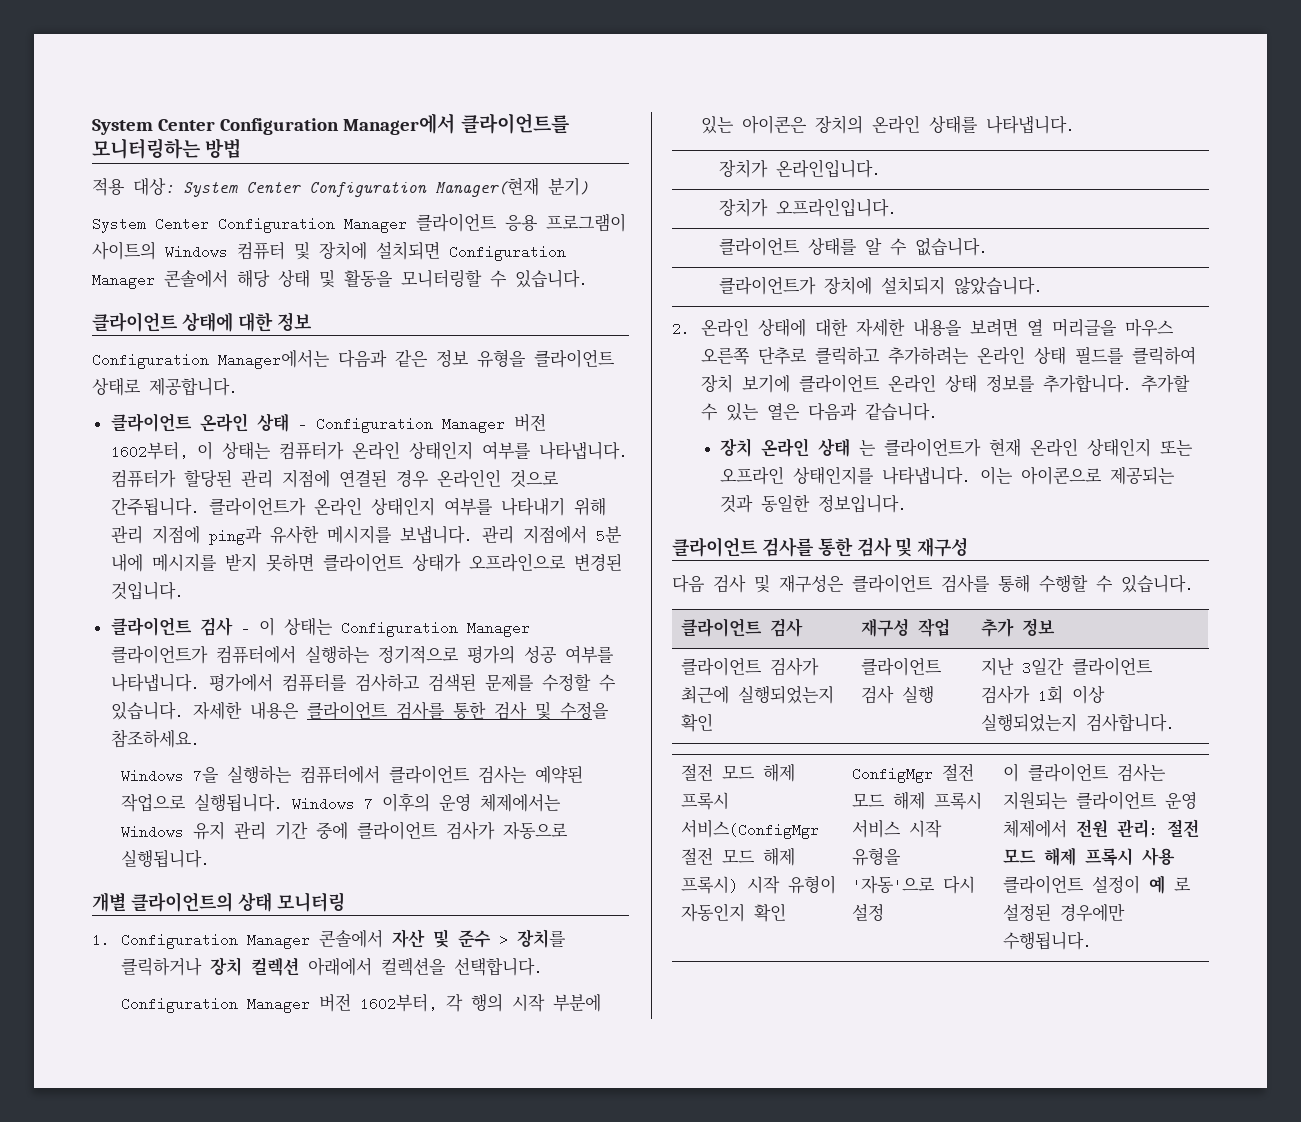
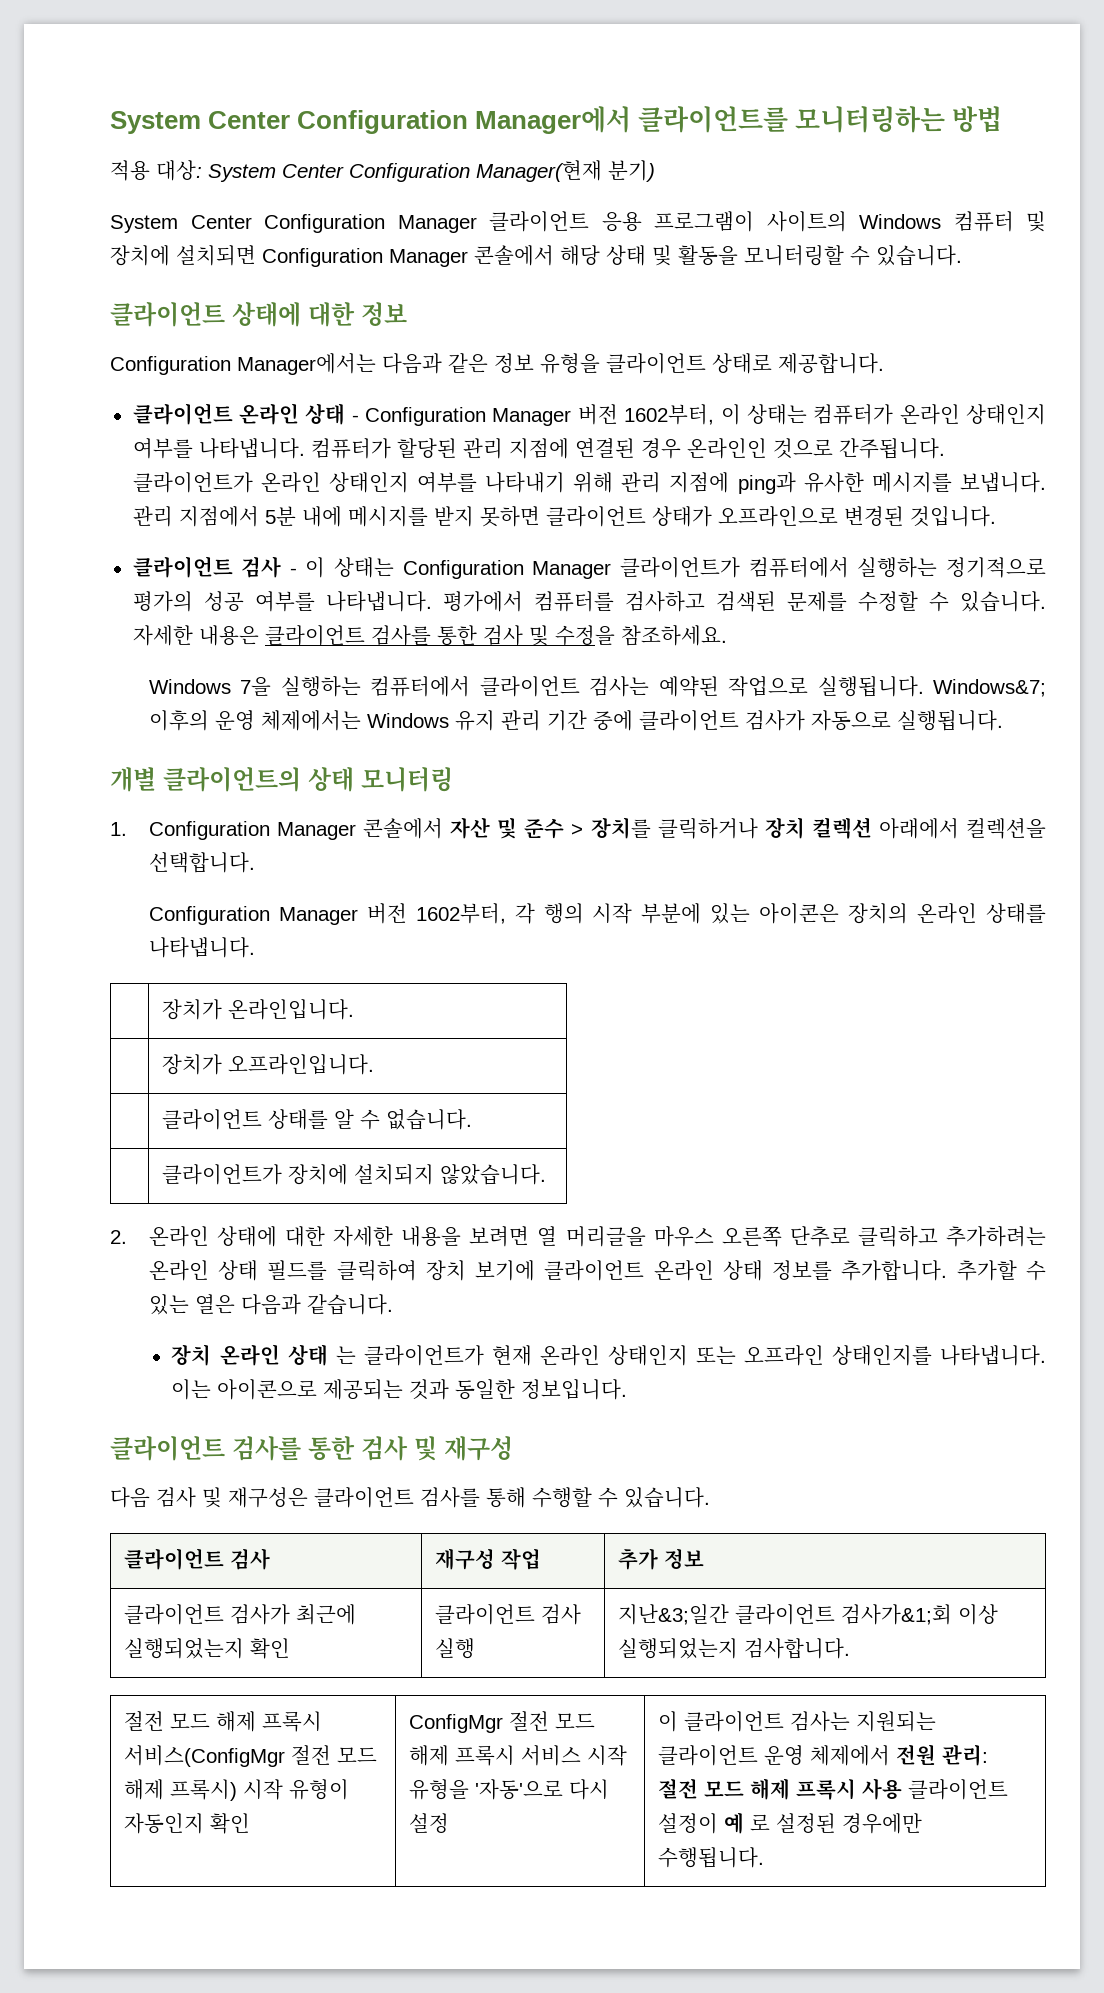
- Windows 7 이후의 운영 체제에서는 Windows 유지 관리 기간 중에 클라이언트 검사가 자동으로 실행됩니다.
+ Windows&7; 이후의 운영 체제에서는 Windows 유지 관리 기간 중에 클라이언트 검사가 자동으로 실행됩니다.
- 클라이언트 검사가 최근에 실행되었는지 확인 | 클라이언트 검사 실행 | 지난 3일간 클라이언트 검사가 1회 이상 실행되었는지 검사합니다.
+ 클라이언트 검사가 최근에 실행되었는지 확인 | 클라이언트 검사 실행 | 지난&3;일간 클라이언트 검사가&1;회 이상 실행되었는지 검사합니다.

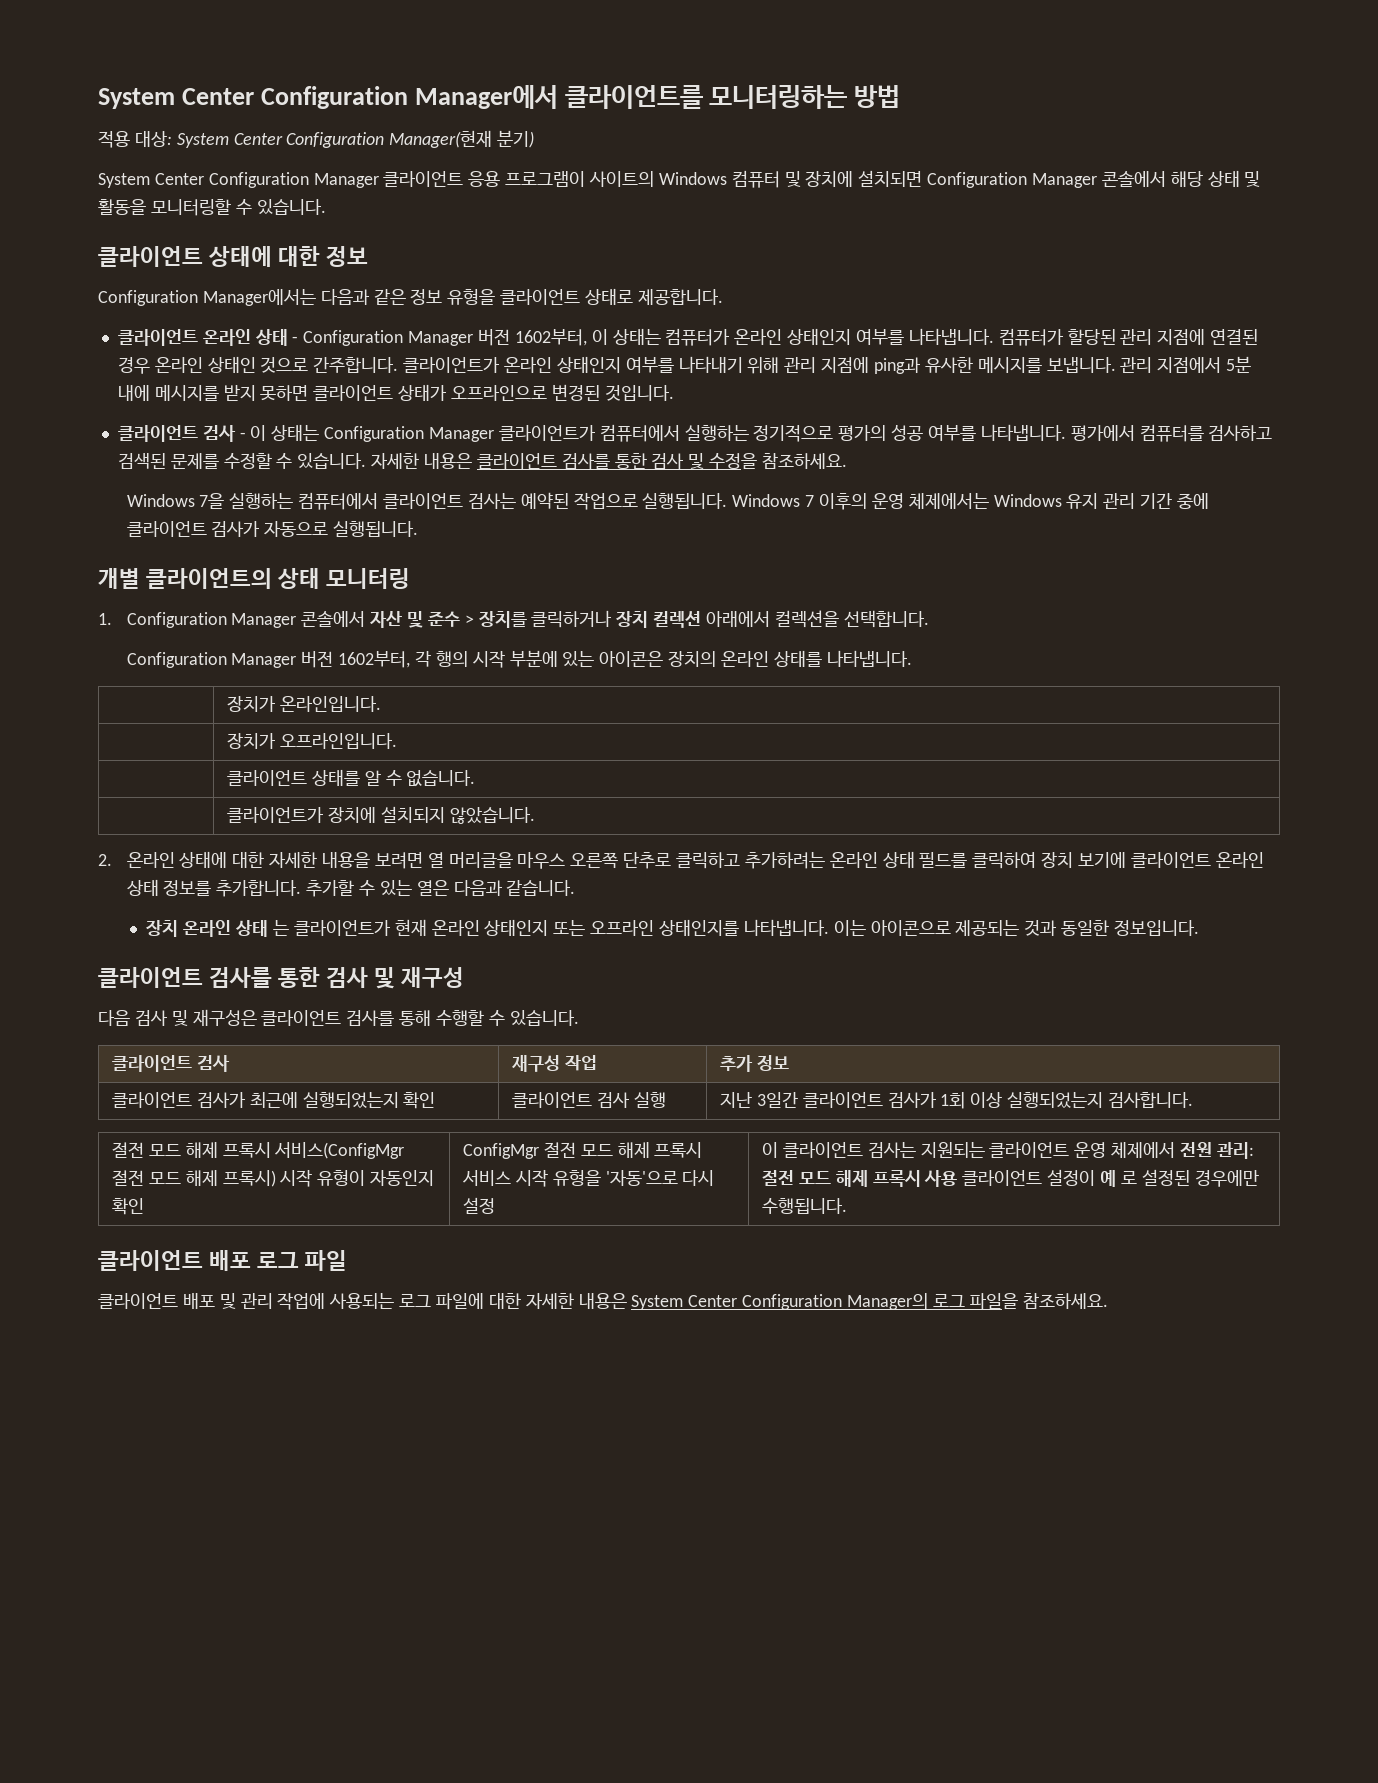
- 컴퓨터가 할당된 관리 지점에 연결된 경우 온라인인 것으로 간주됩니다.
+ 컴퓨터가 할당된 관리 지점에 연결된 경우 온라인 상태인 것으로 간주합니다.
- Windows&7; 이후의 운영 체제에서는 Windows 유지 관리 기간 중에 클라이언트 검사가 자동으로 실행됩니다.
+ Windows 7 이후의 운영 체제에서는 Windows 유지 관리 기간 중에 클라이언트 검사가 자동으로 실행됩니다.
- 클라이언트 검사가 최근에 실행되었는지 확인 | 클라이언트 검사 실행 | 지난&3;일간 클라이언트 검사가&1;회 이상 실행되었는지 검사합니다.
+ 클라이언트 검사가 최근에 실행되었는지 확인 | 클라이언트 검사 실행 | 지난 3일간 클라이언트 검사가 1회 이상 실행되었는지 검사합니다.
+ 클라이언트 배포 로그 파일
+ 클라이언트 배포 및 관리 작업에 사용되는 로그 파일에 대한 자세한 내용은 System Center Configuration Manager의 로그 파일을 참조하세요.

